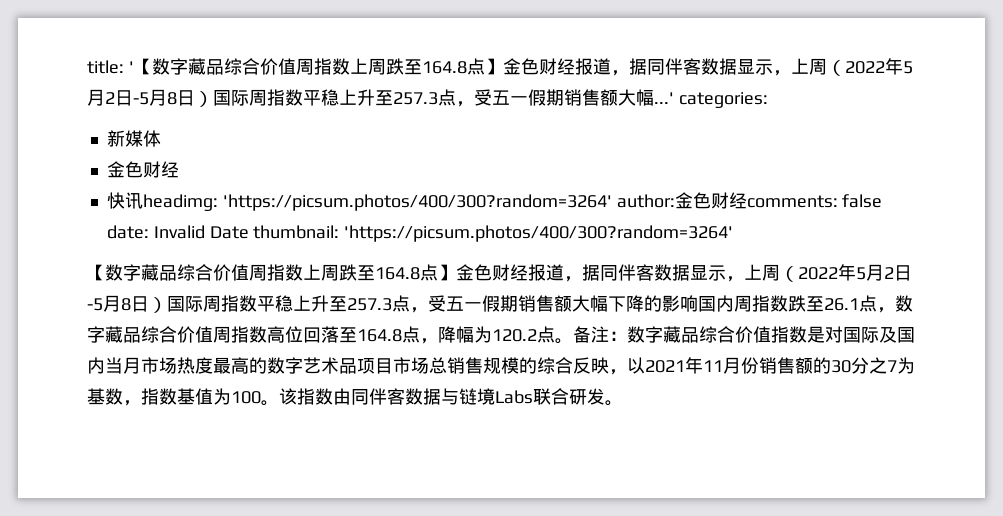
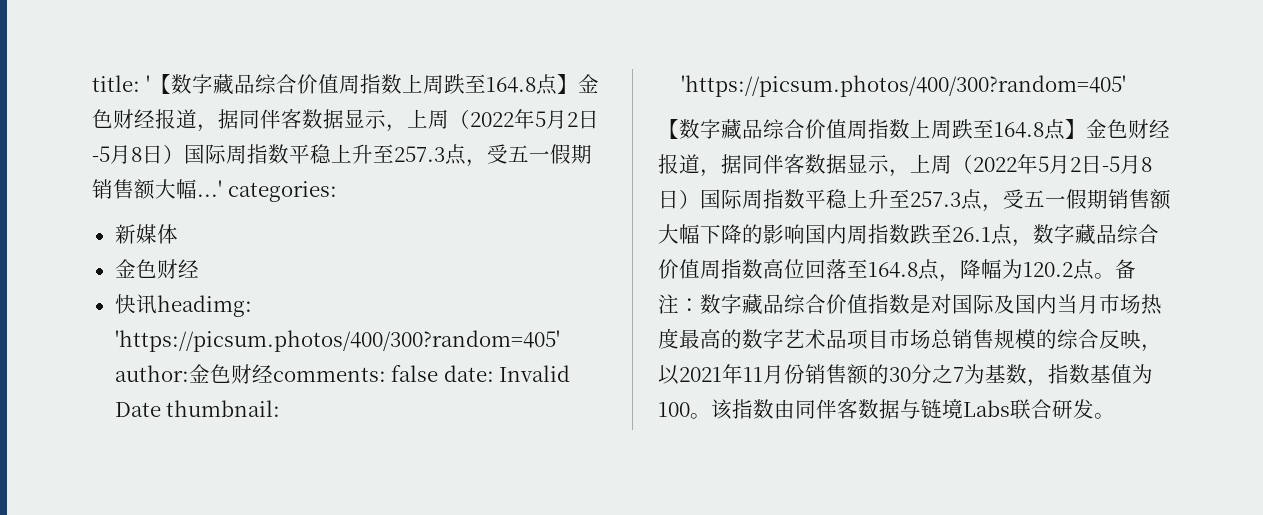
- 快讯headimg: 'https://picsum.photos/400/300?random=3264' author:金色财经comments: false date: Invalid Date thumbnail: 'https://picsum.photos/400/300?random=3264'
+ 快讯headimg: 'https://picsum.photos/400/300?random=405' author:金色财经comments: false date: Invalid Date thumbnail: 'https://picsum.photos/400/300?random=405'

